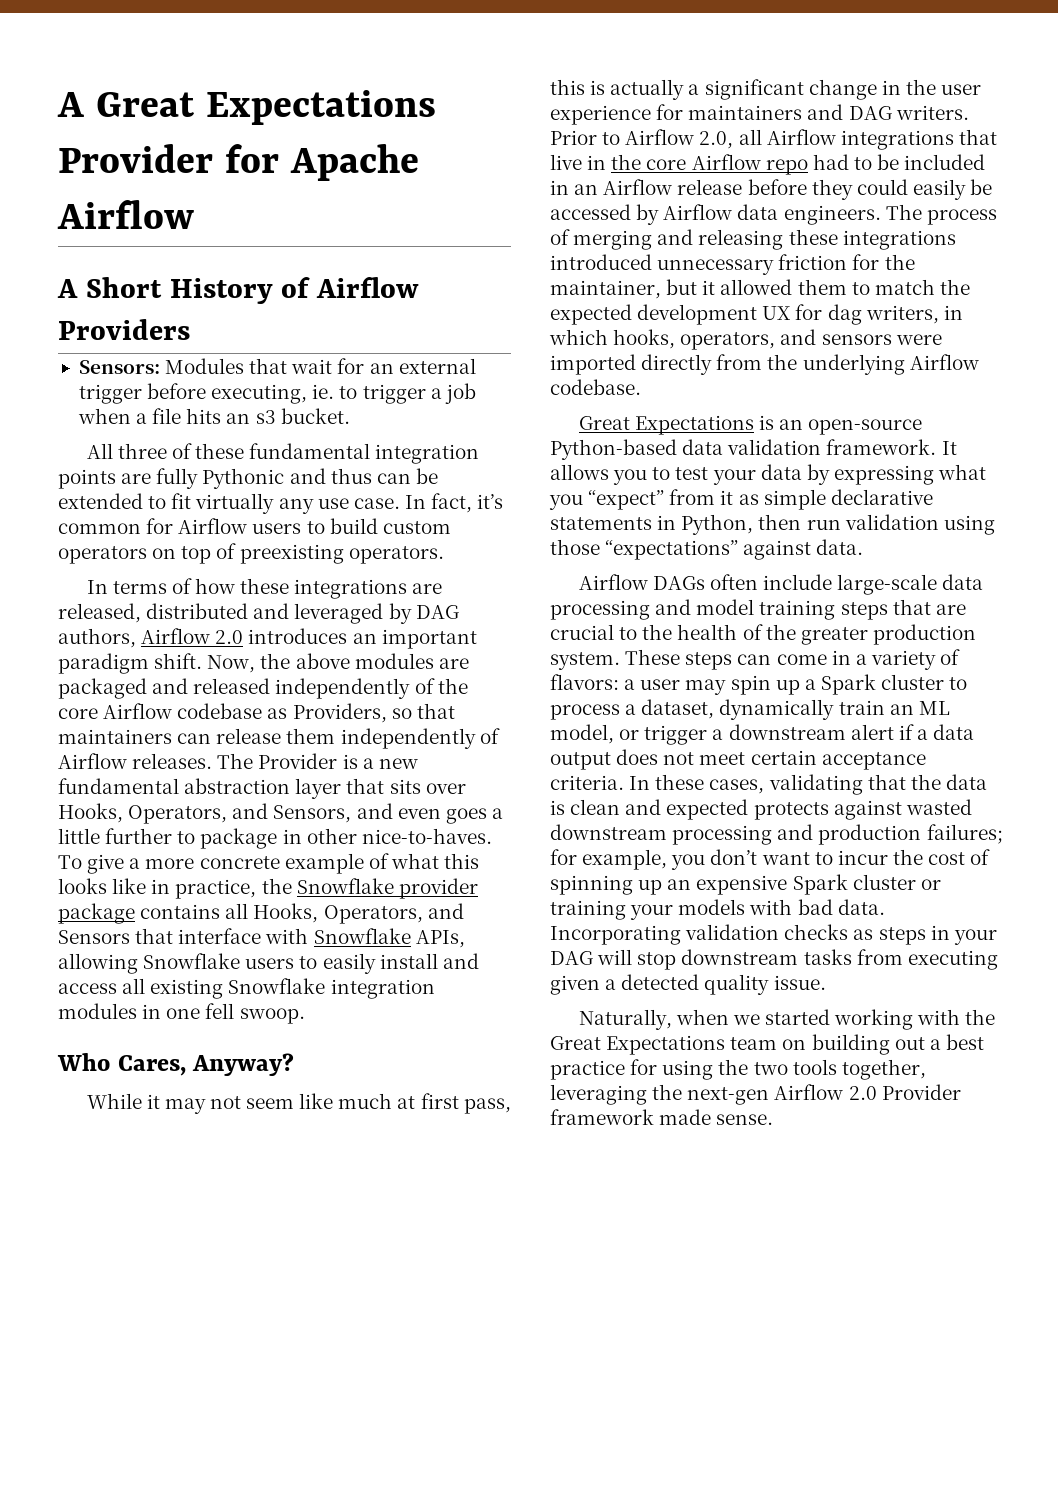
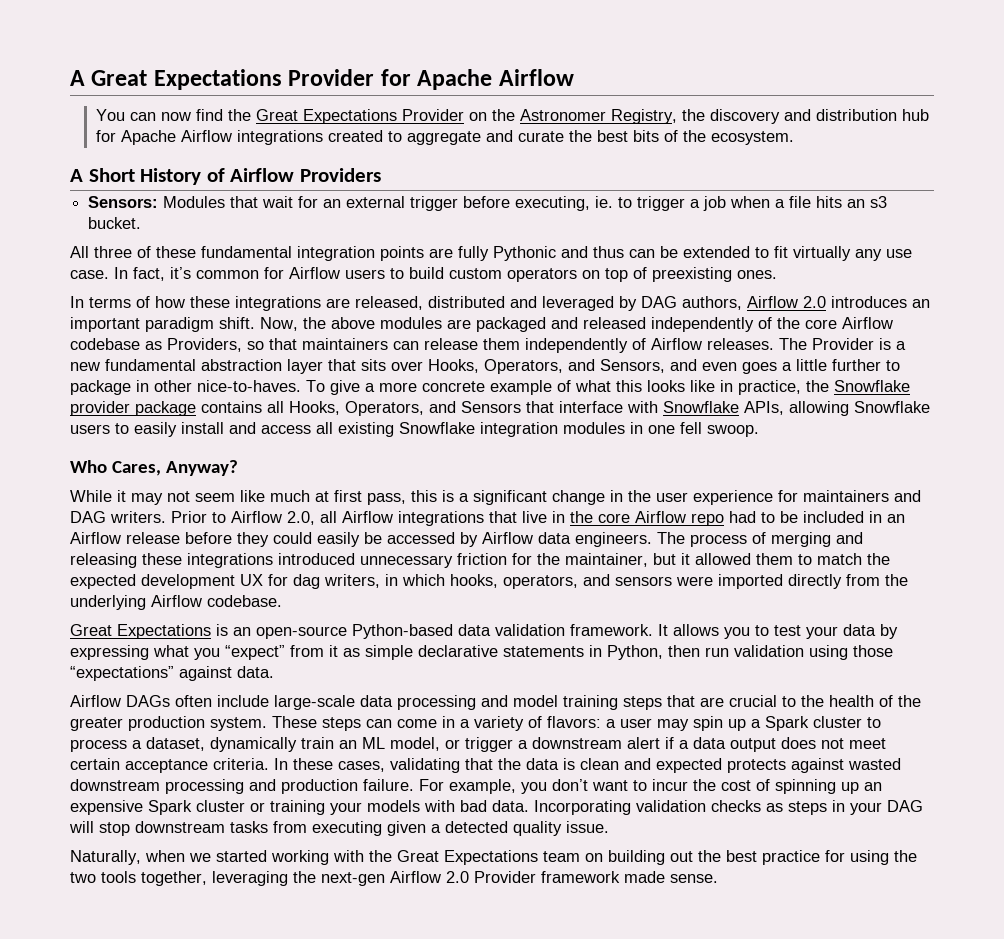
+ You can now find the Great Expectations Provider on the Astronomer Registry, the discovery and distribution hub for Apache Airflow integrations created to aggregate and curate the best bits of the ecosystem.
- In fact, it’s common for Airflow users to build custom operators on top of preexisting operators.
+ In fact, it’s common for Airflow users to build custom operators on top of preexisting ones.
- While it may not seem like much at first pass, this is actually a significant change in the user experience for maintainers and DAG writers.
+ While it may not seem like much at first pass, this is a significant change in the user experience for maintainers and DAG writers.
- In these cases, validating that the data is clean and expected protects against wasted downstream processing and production failures; for example, you don’t want to incur the cost of spinning up an expensive Spark cluster or training your models with bad data.
+ In these cases, validating that the data is clean and expected protects against wasted downstream processing and production failure. For example, you don’t want to incur the cost of spinning up an expensive Spark cluster or training your models with bad data.
- Naturally, when we started working with the Great Expectations team on building out a best practice for using the two tools together, leveraging the next-gen Airflow 2.0 Provider framework made sense.
+ Naturally, when we started working with the Great Expectations team on building out the best practice for using the two tools together, leveraging the next-gen Airflow 2.0 Provider framework made sense.

